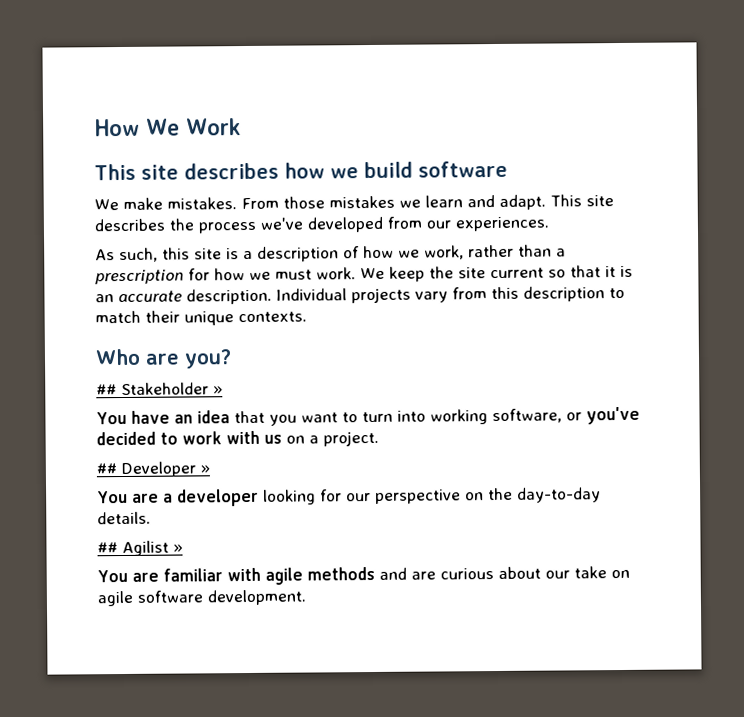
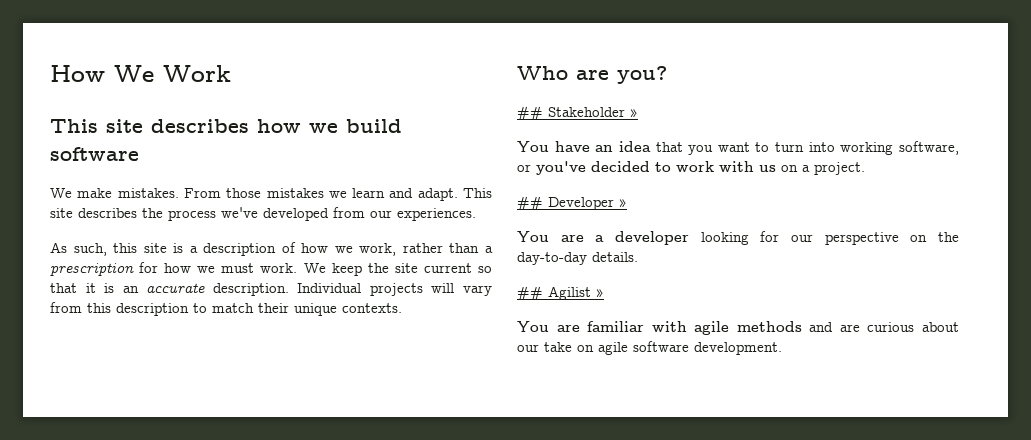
- Individual projects vary from this description to match their unique contexts.
+ Individual projects will vary from this description to match their unique contexts.

